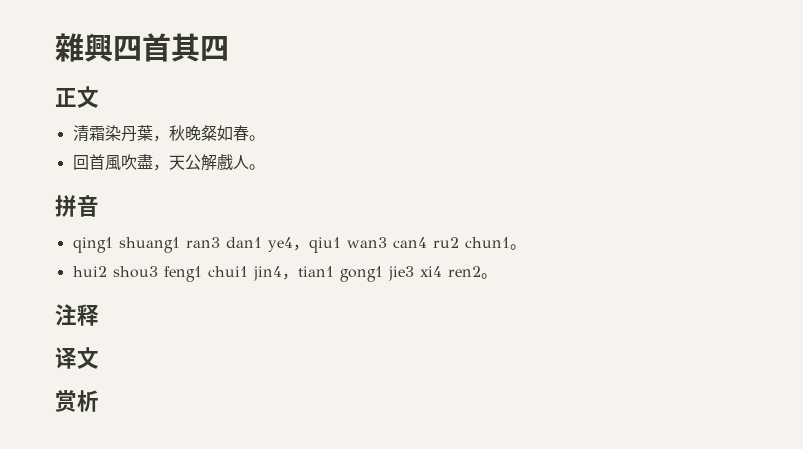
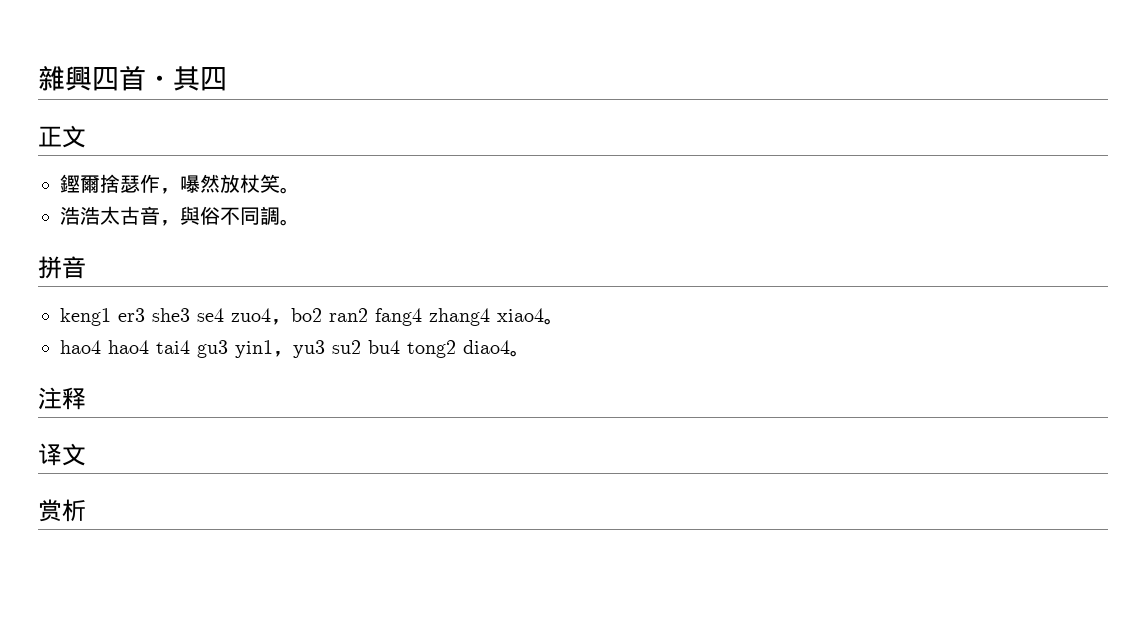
- 雜興四首其四
+ 雜興四首・其四
- 清霜染丹葉，秋晚粲如春。
- 回首風吹盡，天公解戲人。
+ 鏗爾捨瑟作，嚗然放杖笑。
+ 浩浩太古音，與俗不同調。
  拼音
- qing1 shuang1 ran3 dan1 ye4，qiu1 wan3 can4 ru2 chun1。
- hui2 shou3 feng1 chui1 jin4，tian1 gong1 jie3 xi4 ren2。
+ keng1 er3 she3 se4 zuo4，bo2 ran2 fang4 zhang4 xiao4。
+ hao4 hao4 tai4 gu3 yin1，yu3 su2 bu4 tong2 diao4。

